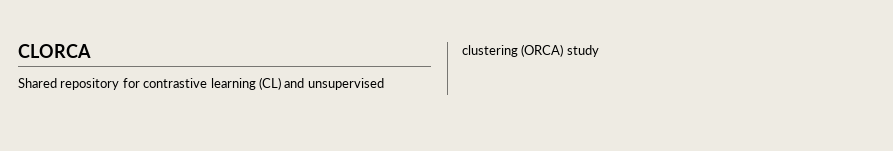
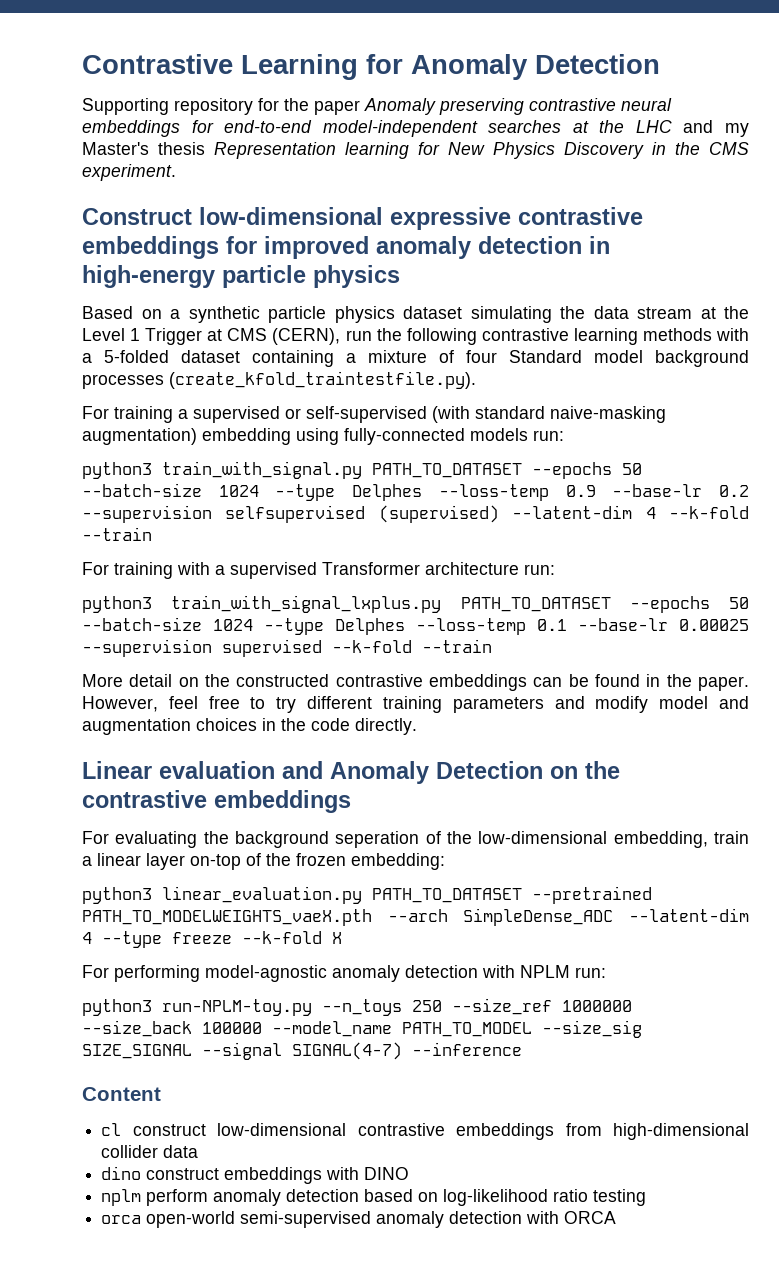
- CLORCA
- Shared repository for contrastive learning (CL) and unsupervised clustering (ORCA) study
+ Contrastive Learning for Anomaly Detection
+ Supporting repository for the paper Anomaly preserving contrastive neural embeddings for end-to-end model-independent searches at the LHC and my Master's thesis Representation learning for New Physics Discovery in the CMS experiment.
+ Construct low-dimensional expressive contrastive embeddings for improved anomaly detection in high-energy particle physics
+ Based on a synthetic particle physics dataset simulating the data stream at the Level 1 Trigger at CMS (CERN), run the following contrastive learning methods with a 5-folded dataset containing a mixture of four Standard model background processes (create_kfold_traintestfile.py).
+ For training a supervised or self-supervised (with standard naive-masking augmentation) embedding using fully-connected models run:
+ python3 train_with_signal.py PATH_TO_DATASET --epochs 50 --batch-size 1024 --type Delphes --loss-temp 0.9 --base-lr 0.2 --supervision selfsupervised (supervised) --latent-dim 4 --k-fold --train
+ For training with a supervised Transformer architecture run:
+ python3 train_with_signal_lxplus.py PATH_TO_DATASET --epochs 50 --batch-size 1024 --type Delphes --loss-temp 0.1 --base-lr 0.00025 --supervision supervised --k-fold --train
+ More detail on the constructed contrastive embeddings can be found in the paper. However, feel free to try different training parameters and modify model and augmentation choices in the code directly.
+ Linear evaluation and Anomaly Detection on the contrastive embeddings
+ For evaluating the background seperation of the low-dimensional embedding, train a linear layer on-top of the frozen embedding:
+ python3 linear_evaluation.py PATH_TO_DATASET --pretrained PATH_TO_MODELWEIGHTS_vaeX.pth --arch SimpleDense_ADC --latent-dim 4 --type freeze --k-fold X
+ For performing model-agnostic anomaly detection with NPLM run:
+ python3 run-NPLM-toy.py --n_toys 250 --size_ref 1000000 --size_back 100000 --model_name PATH_TO_MODEL --size_sig SIZE_SIGNAL --signal SIGNAL(4-7) --inference
+ Content
+ cl construct low-dimensional contrastive embeddings from high-dimensional collider data
+ dino construct embeddings with DINO
+ nplm perform anomaly detection based on log-likelihood ratio testing
+ orca open-world semi-supervised anomaly detection with ORCA

